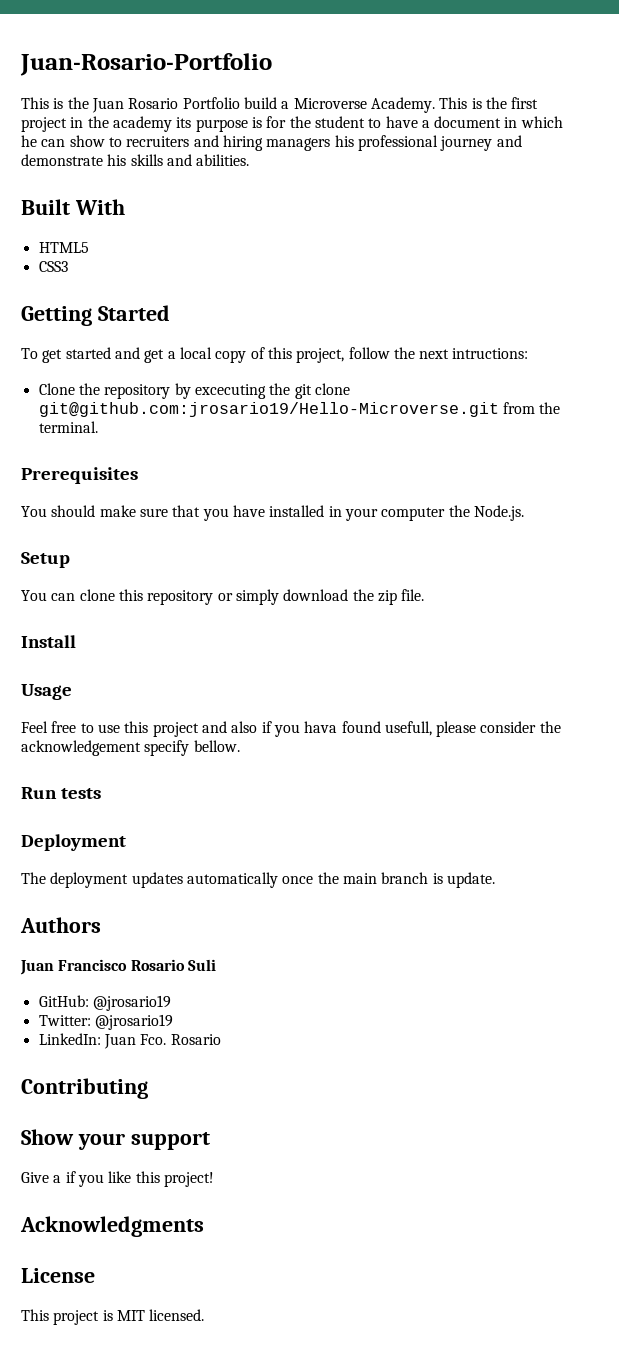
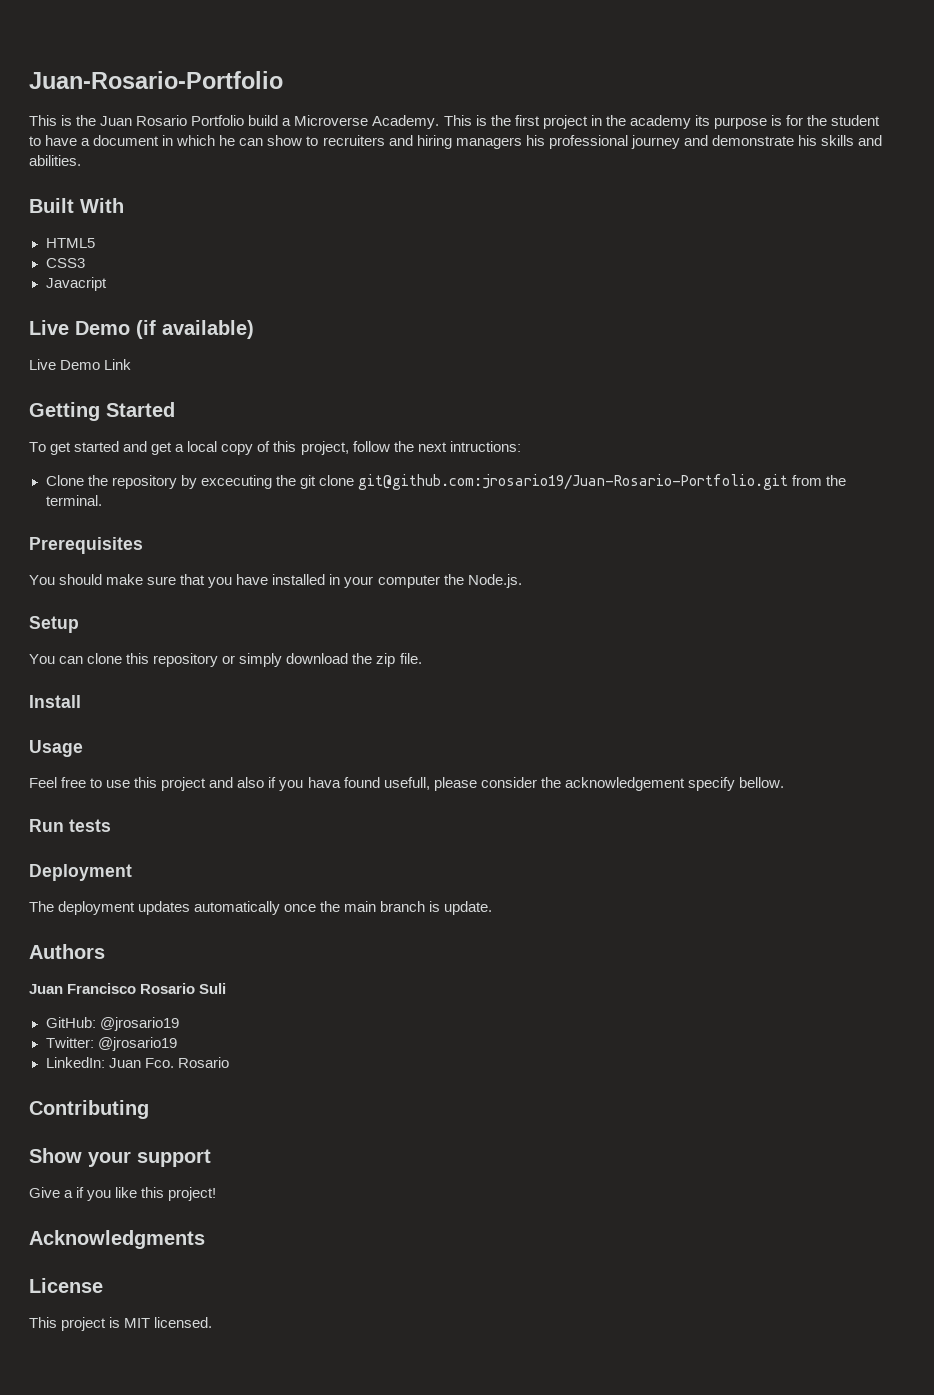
+ Javacript
+ Live Demo (if available)
+ Live Demo Link
- Clone the repository by excecuting the git clone git@github.com:jrosario19/Hello-Microverse.git from the terminal.
+ Clone the repository by excecuting the git clone git@github.com:jrosario19/Juan-Rosario-Portfolio.git from the terminal.

